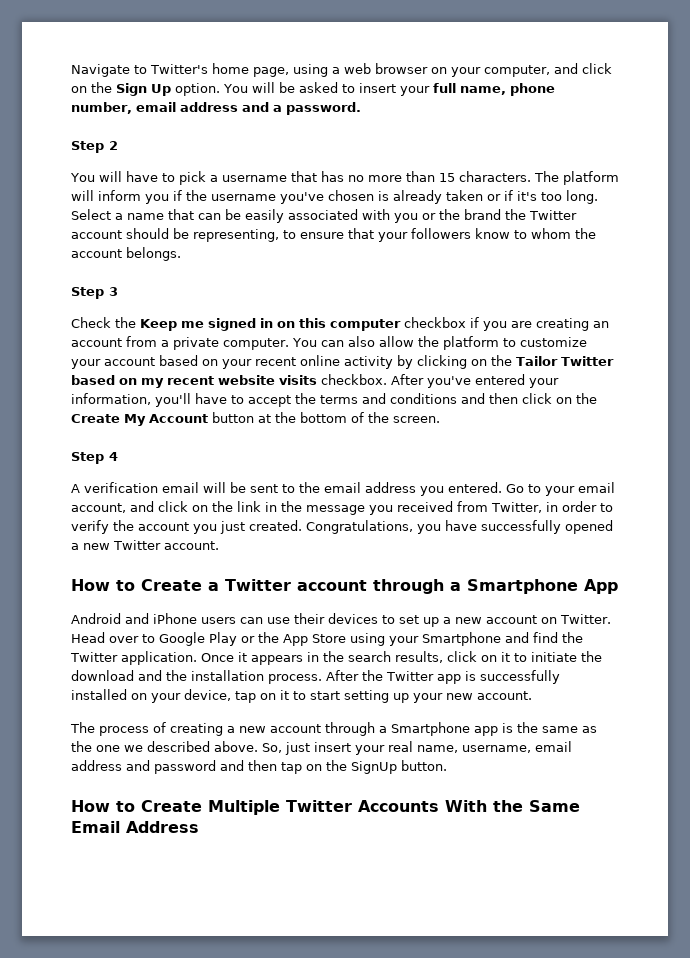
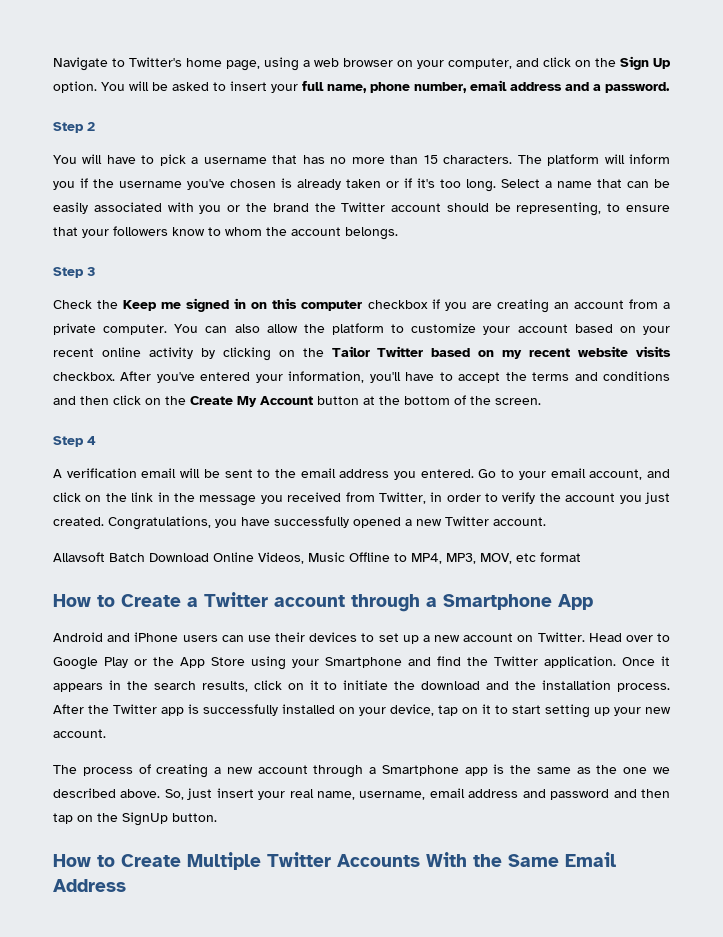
+ Allavsoft Batch Download Online Videos, Music Offline to MP4, MP3, MOV, etc format

